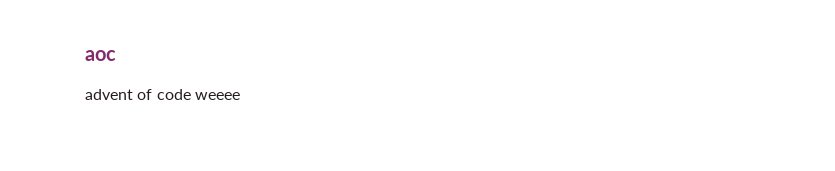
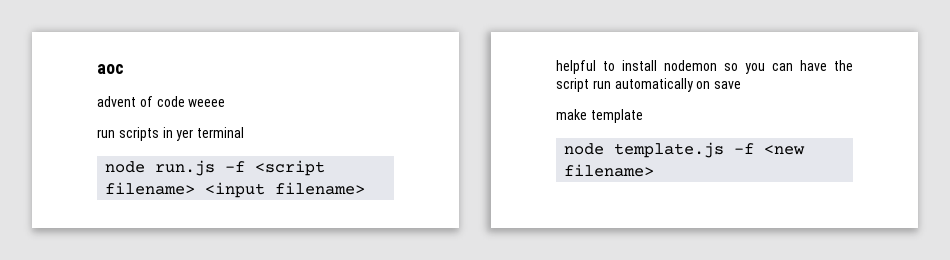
+ run scripts in yer terminal
+ node run.js -f <script filename> <input filename>
+ helpful to install nodemon so you can have the script run automatically on save
+ make template
+ node template.js -f <new filename>

